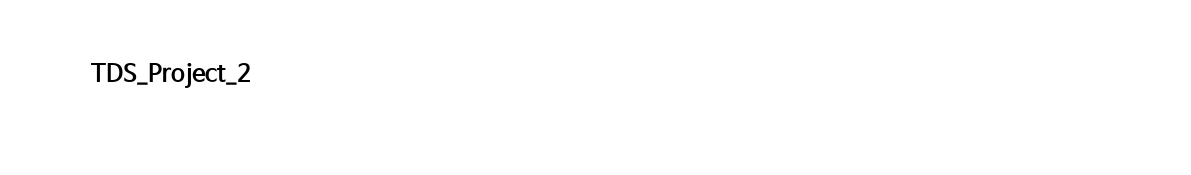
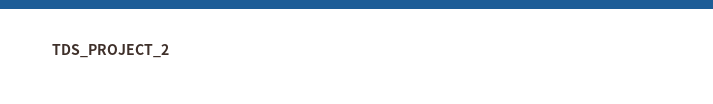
- TDS_Project_2
+ TDS_PROJECT_2

